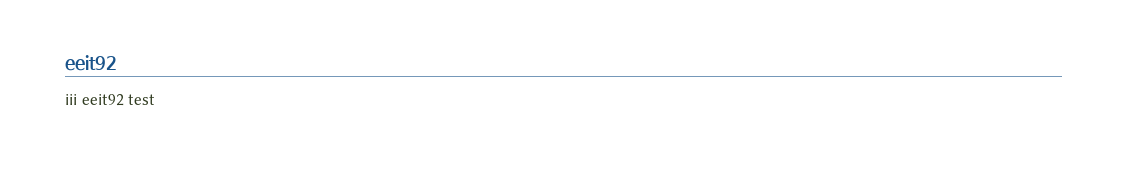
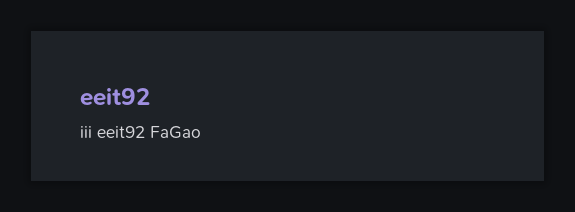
- iii eeit92 test
+ iii eeit92 FaGao

